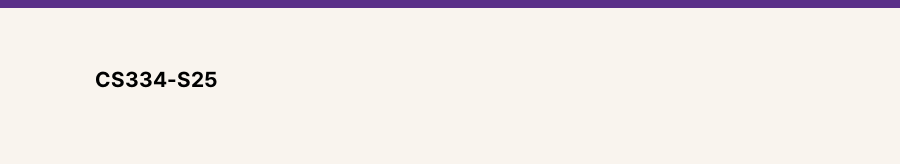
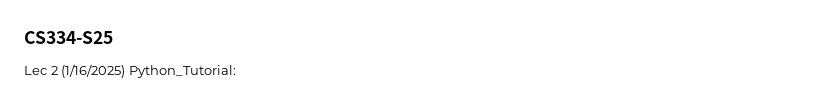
+ Lec 2 (1/16/2025) Python_Tutorial:

